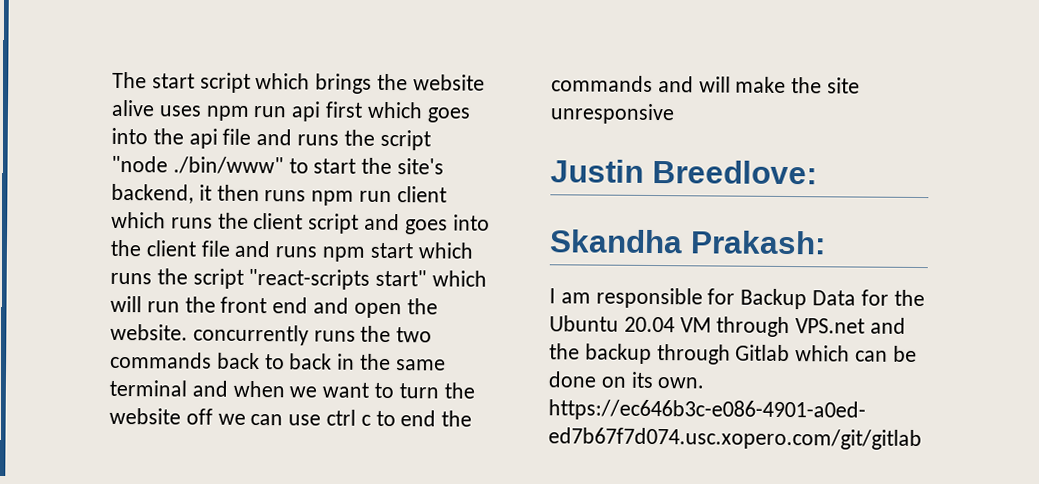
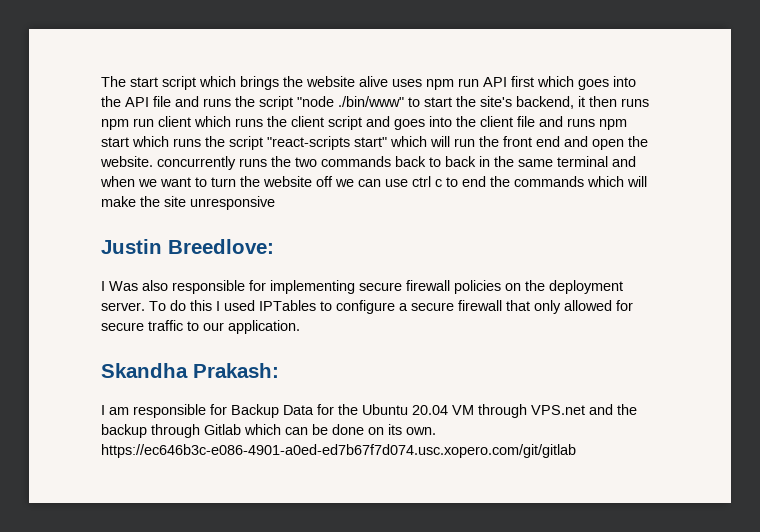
- The start script which brings the website alive uses npm run api first which goes into the api file and runs the script "node ./bin/www" to start the site's backend, it then runs npm run client which runs the client script and goes into the client file and runs npm start which runs the script "react-scripts start" which will run the front end and open the website. concurrently runs the two commands back to back in the same terminal and when we want to turn the website off we can use ctrl c to end the commands and will make the site unresponsive
+ The start script which brings the website alive uses npm run API first which goes into the API file and runs the script "node ./bin/www" to start the site's backend, it then runs npm run client which runs the client script and goes into the client file and runs npm start which runs the script "react-scripts start" which will run the front end and open the website. concurrently runs the two commands back to back in the same terminal and when we want to turn the website off we can use ctrl c to end the commands which will make the site unresponsive
+ I Was also responsible for implementing secure firewall policies on the deployment server. To do this I used IPTables to configure a secure firewall that only allowed for secure traffic to our application.

